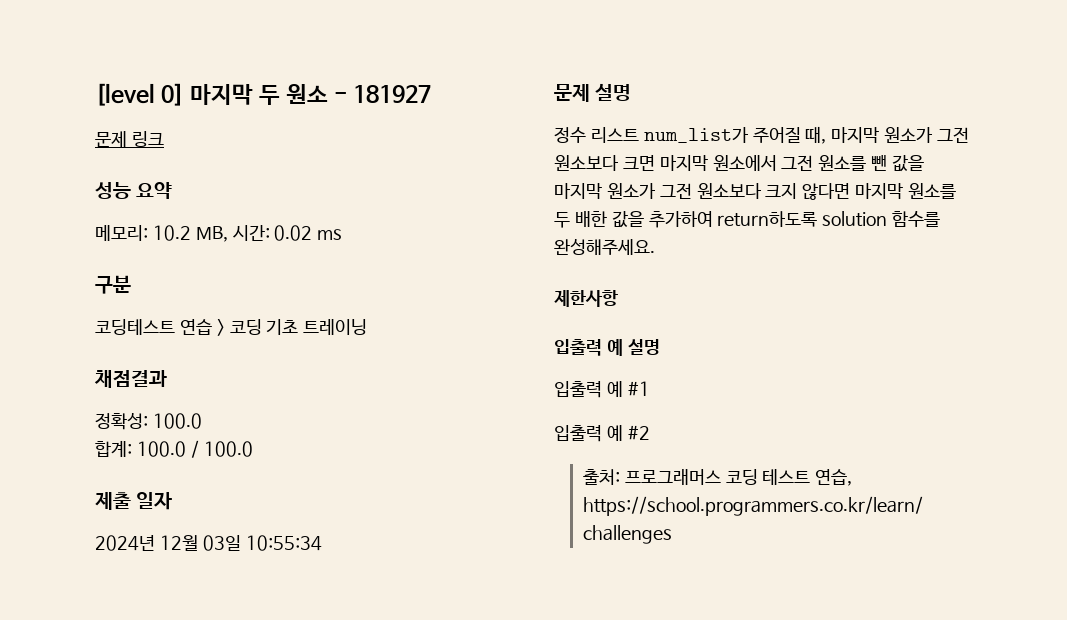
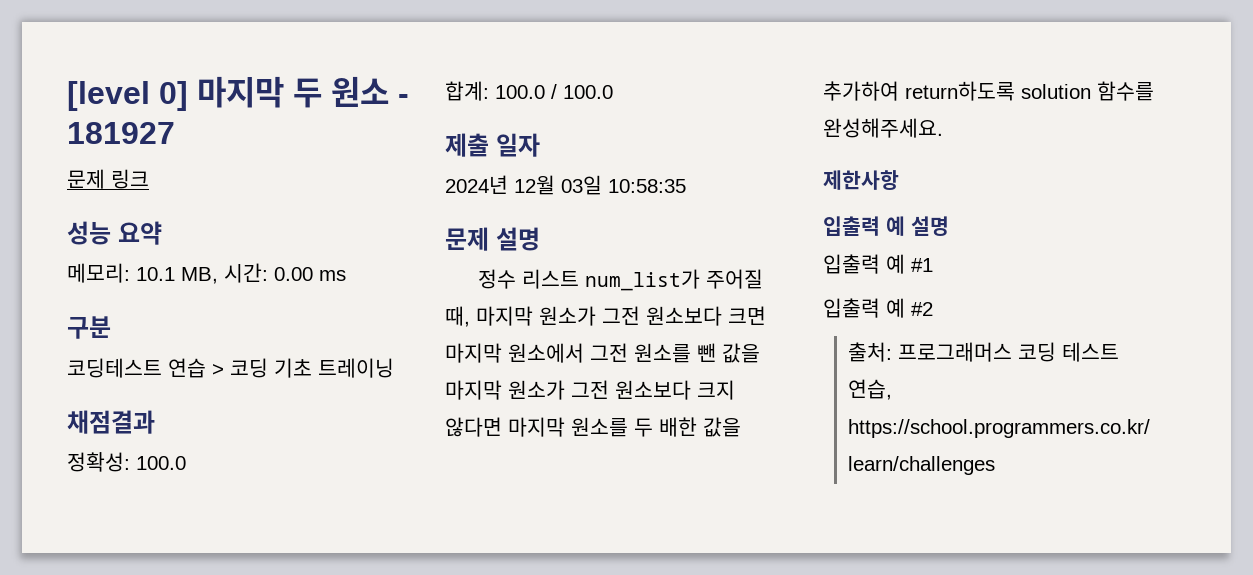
- 메모리: 10.2 MB, 시간: 0.02 ms
+ 메모리: 10.1 MB, 시간: 0.00 ms
- 2024년 12월 03일 10:55:34
+ 2024년 12월 03일 10:58:35

